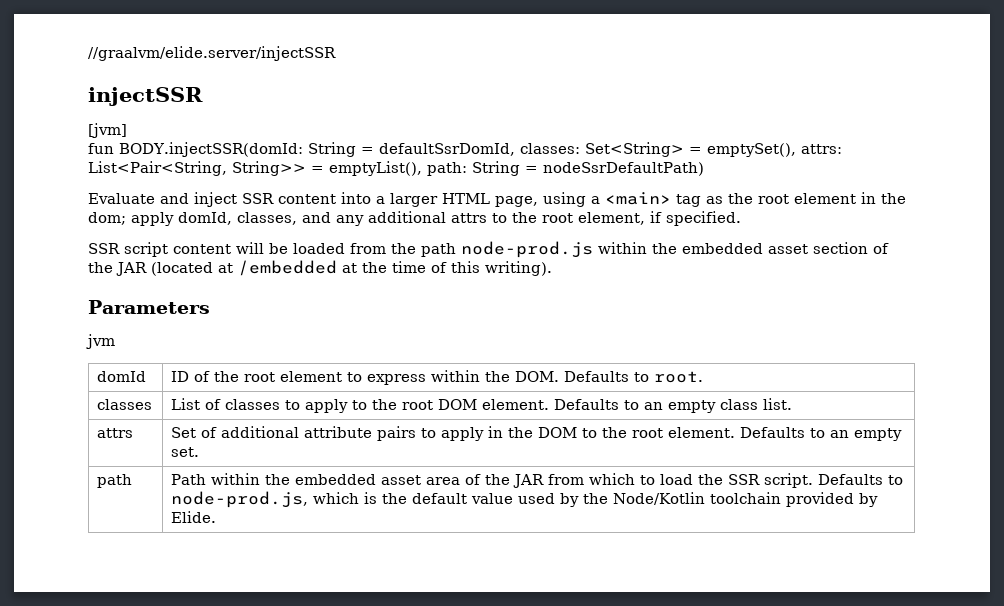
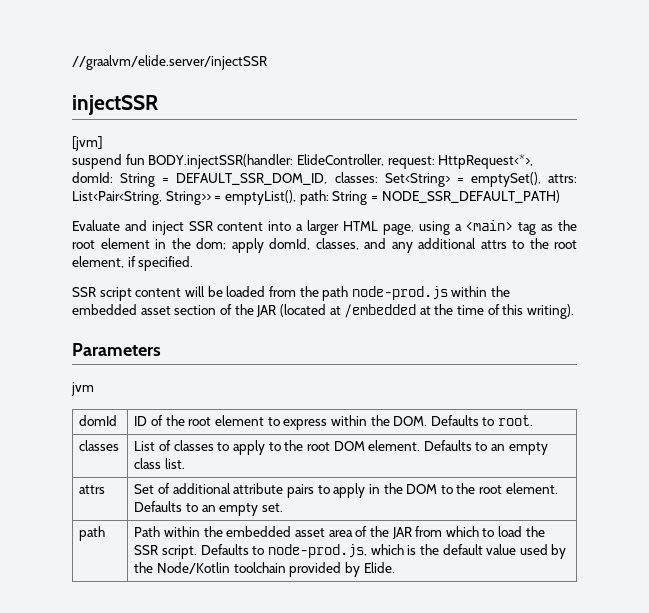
- fun BODY.injectSSR(domId: String = defaultSsrDomId, classes: Set<String> = emptySet(), attrs: List<Pair<String, String>> = emptyList(), path: String = nodeSsrDefaultPath)
+ suspend fun BODY.injectSSR(handler: ElideController, request: HttpRequest<*>, domId: String = DEFAULT_SSR_DOM_ID, classes: Set<String> = emptySet(), attrs: List<Pair<String, String>> = emptyList(), path: String = NODE_SSR_DEFAULT_PATH)

